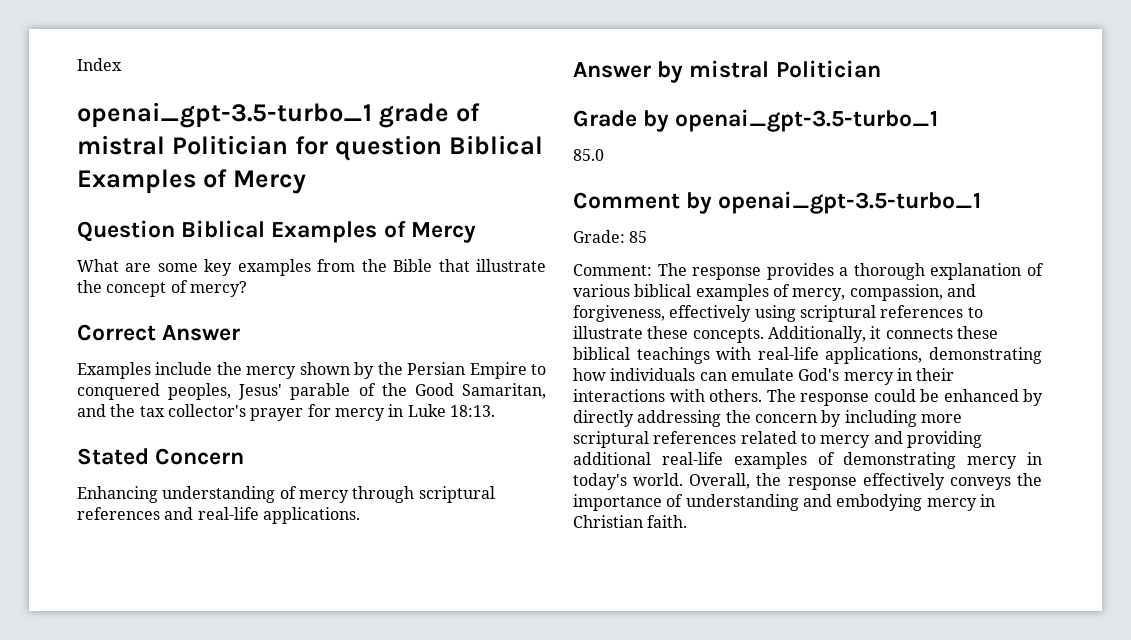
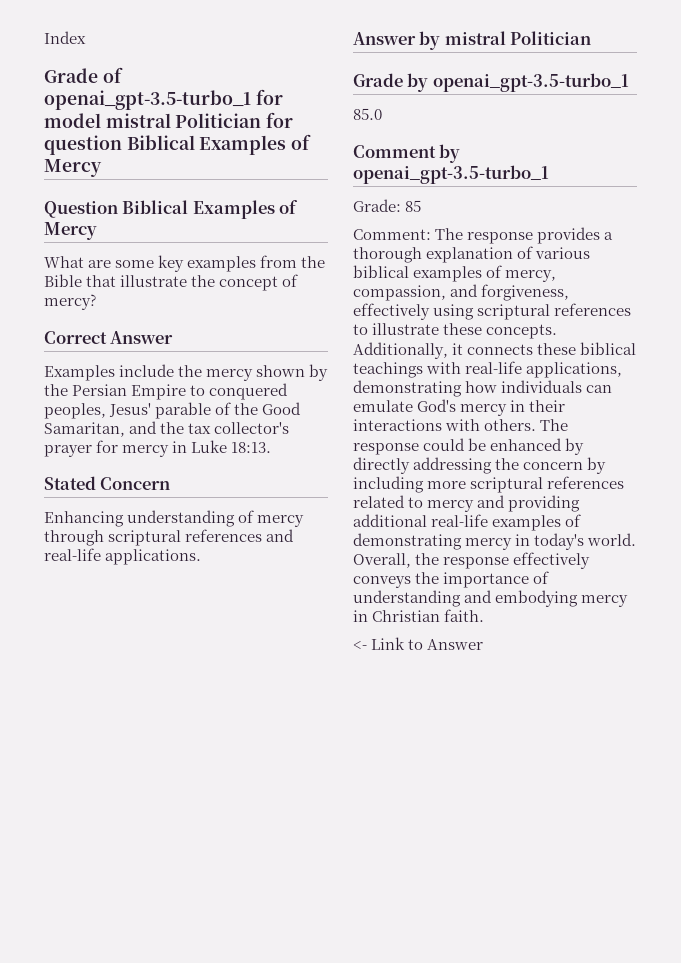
- openai_gpt-3.5-turbo_1 grade of mistral Politician for question Biblical Examples of Mercy
+ Grade of openai_gpt-3.5-turbo_1 for model mistral Politician for question Biblical Examples of Mercy
+ <- Link to Answer

